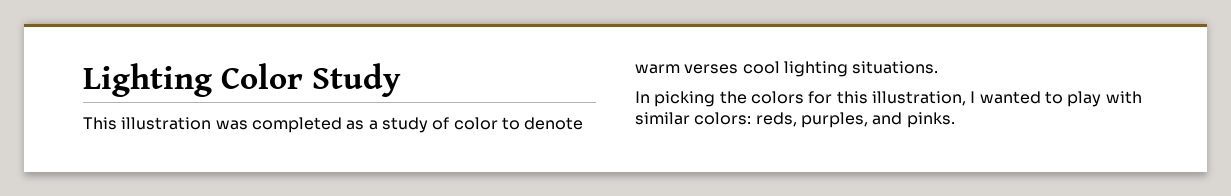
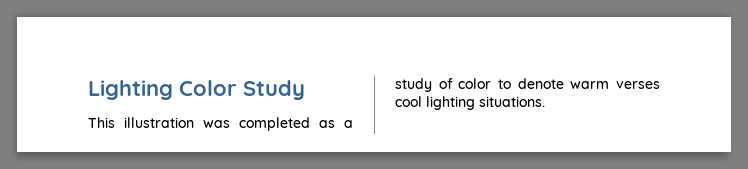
- In picking the colors for this illustration, I wanted to play with similar colors: reds, purples, and pinks.

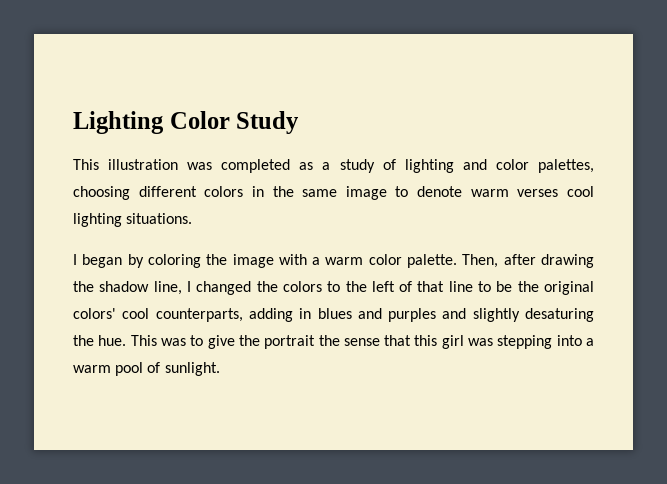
- This illustration was completed as a study of color to denote warm verses cool lighting situations.
+ This illustration was completed as a study of lighting and color palettes, choosing different colors in the same image to denote warm verses cool lighting situations.
+ I began by coloring the image with a warm color palette. Then, after drawing the shadow line, I changed the colors to the left of that line to be the original colors' cool counterparts, adding in blues and purples and slightly desaturing the hue. This was to give the portrait the sense that this girl was stepping into a warm pool of sunlight.

